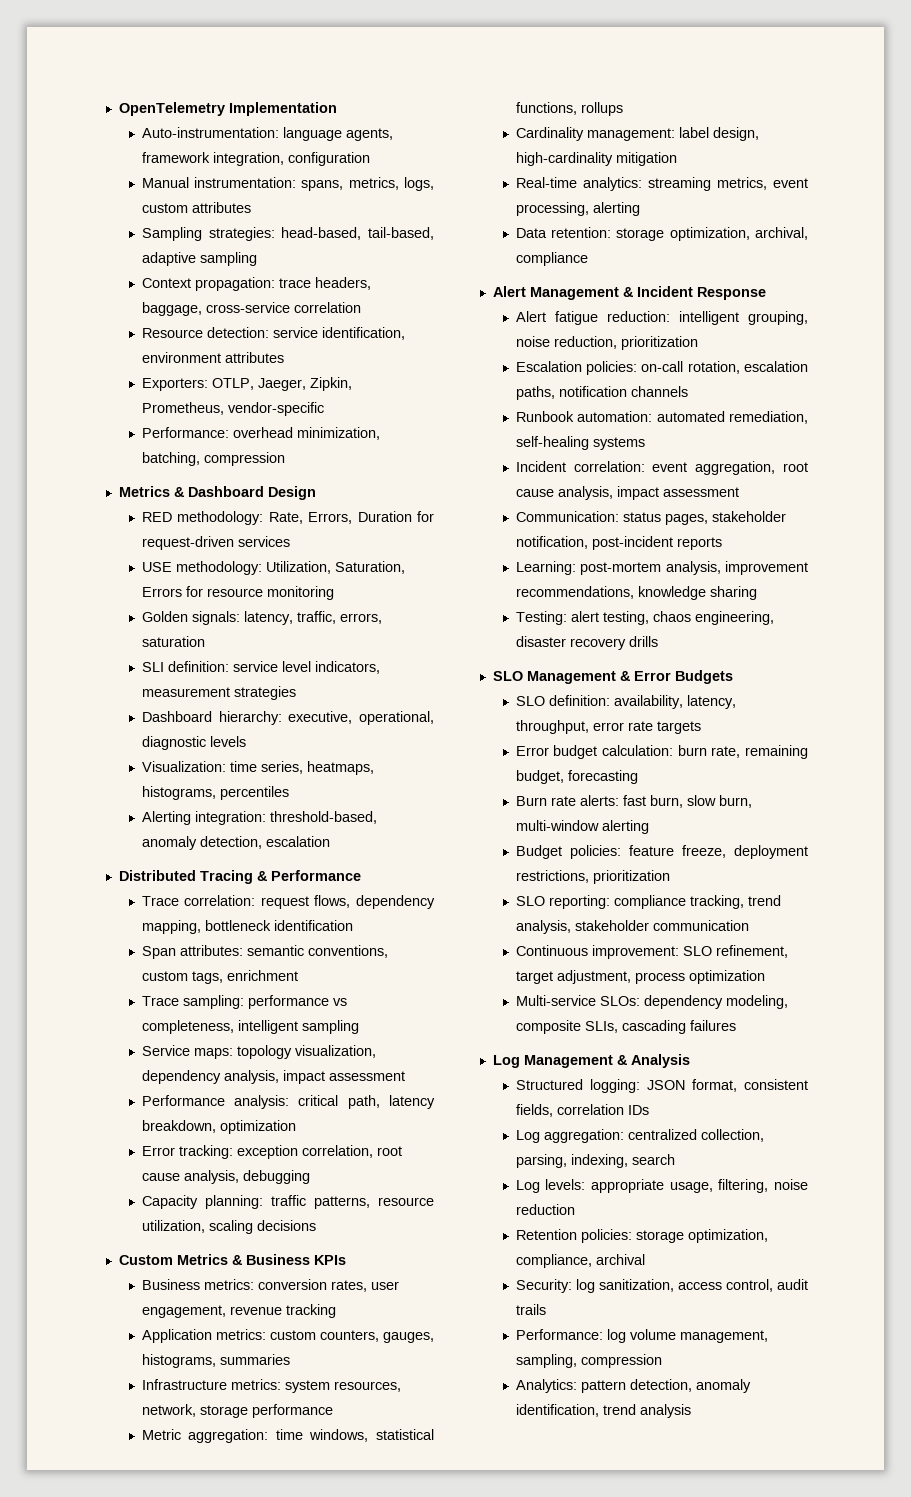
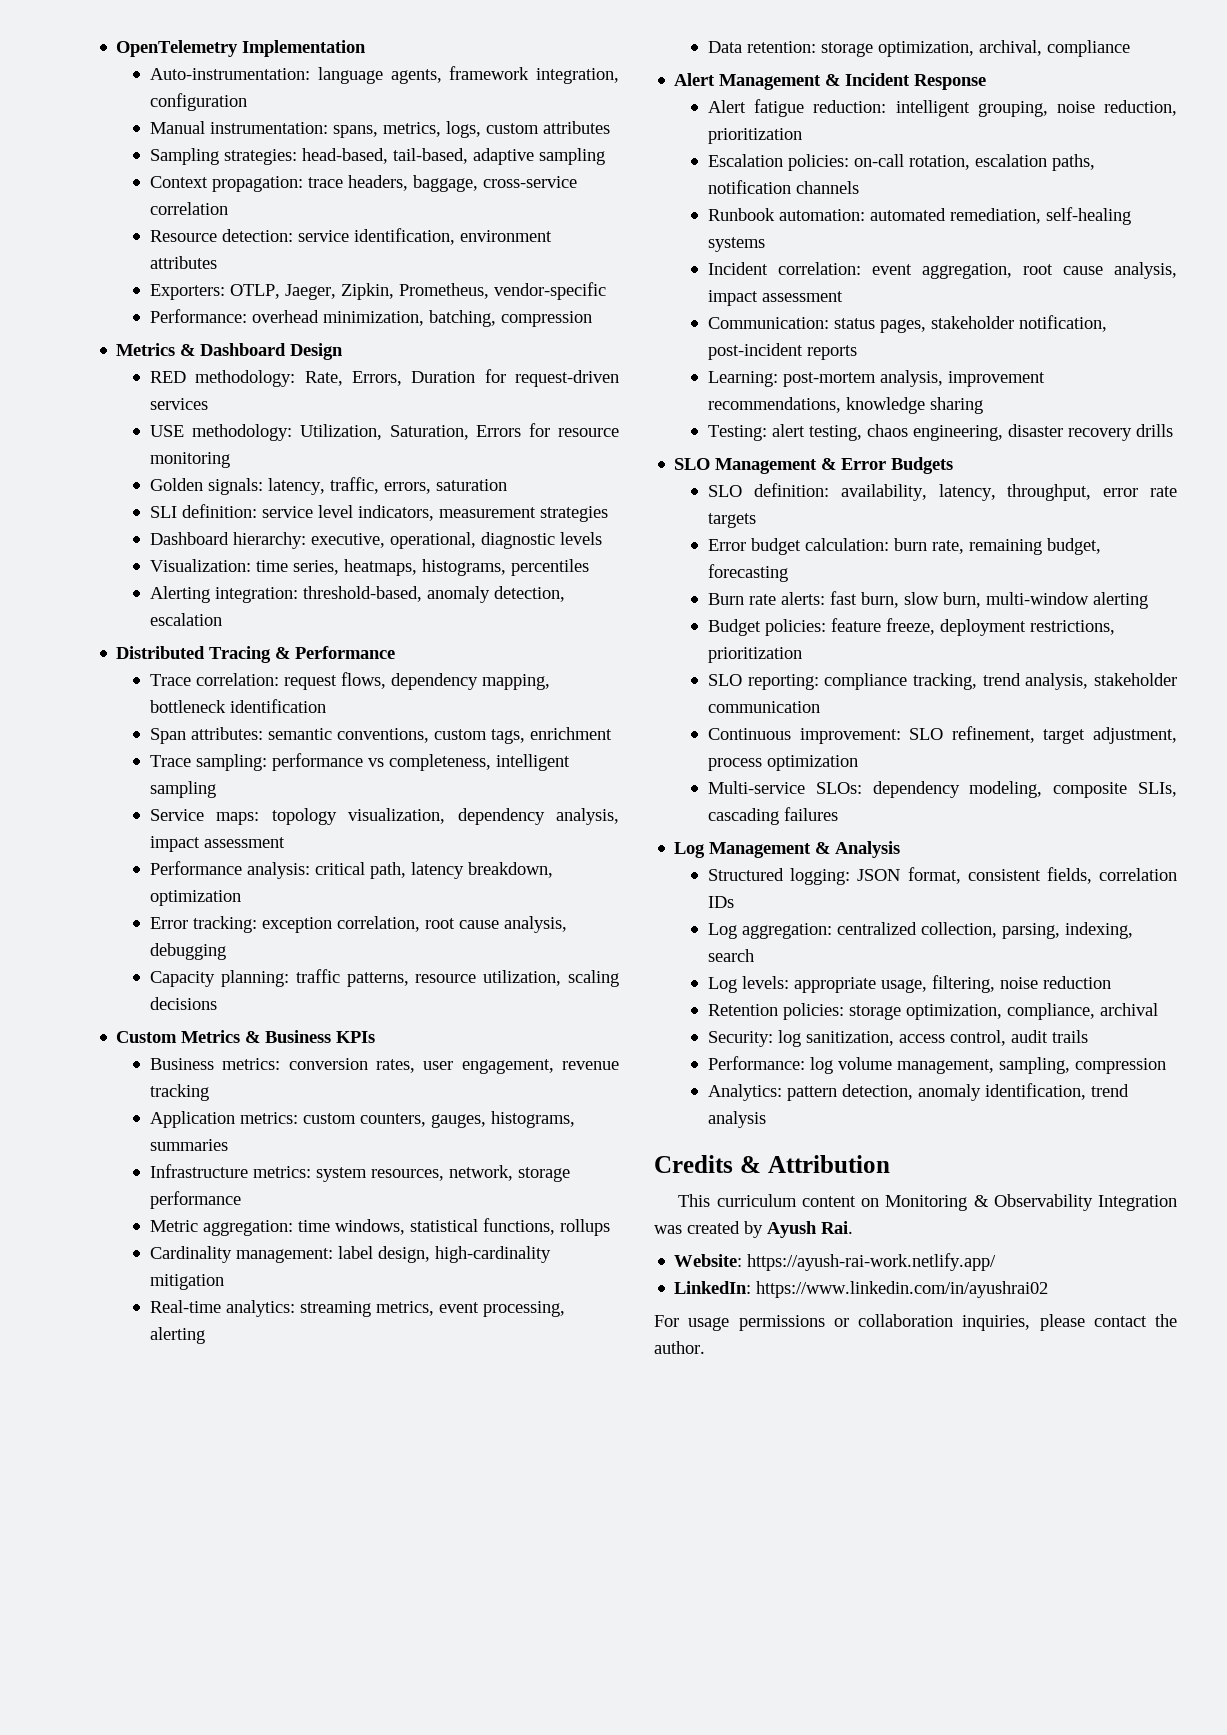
+ Credits & Attribution
+ This curriculum content on Monitoring & Observability Integration was created by Ayush Rai.
+ Website: https://ayush-rai-work.netlify.app/
+ LinkedIn: https://www.linkedin.com/in/ayushrai02
+ For usage permissions or collaboration inquiries, please contact the author.

